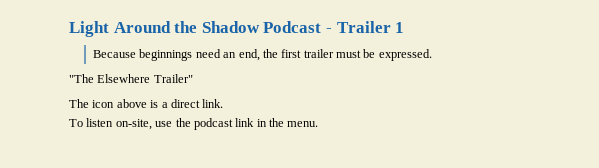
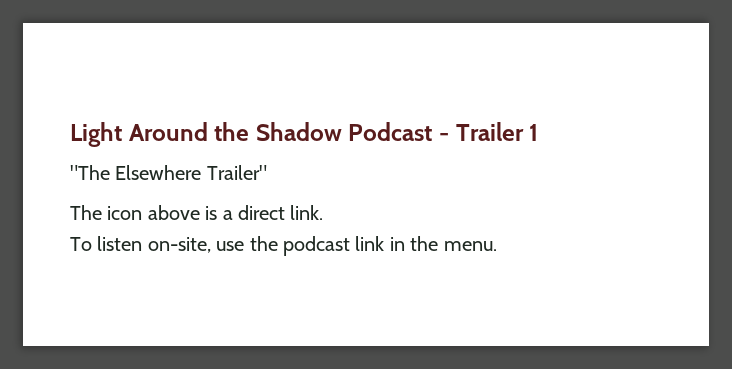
- Because beginnings need an end, the first trailer must be expressed.

